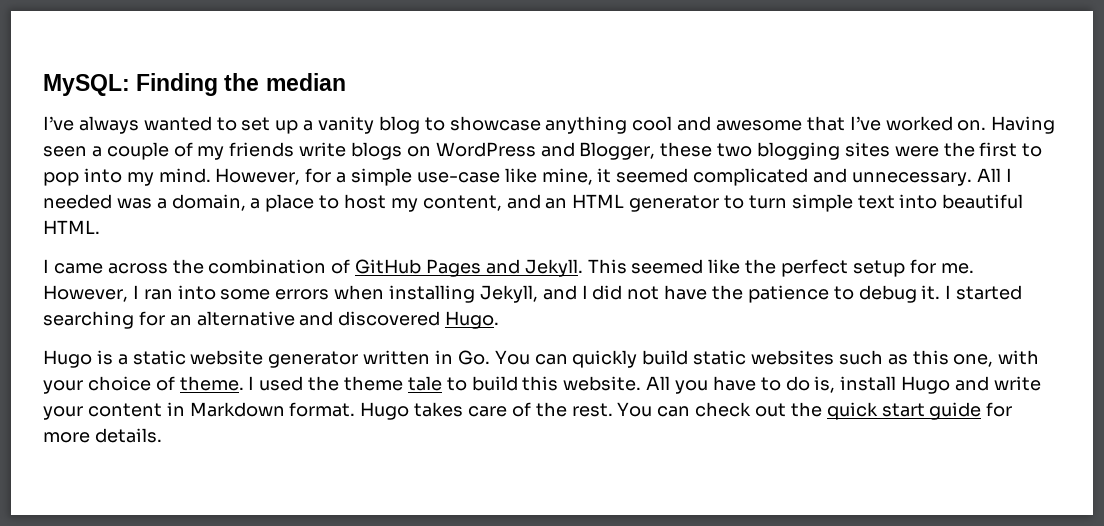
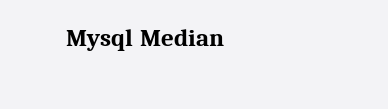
- MySQL: Finding the median
- I’ve always wanted to set up a vanity blog to showcase anything cool and awesome that I’ve worked on. Having seen a couple of my friends write blogs on WordPress and Blogger, these two blogging sites were the first to pop into my mind. However, for a simple use-case like mine, it seemed complicated and unnecessary. All I needed was a domain, a place to host my content, and an HTML generator to turn simple text into beautiful HTML.
- I came across the combination of GitHub Pages and Jekyll. This seemed like the perfect setup for me. However, I ran into some errors when installing Jekyll, and I did not have the patience to debug it. I started searching for an alternative and discovered Hugo.
- Hugo is a static website generator written in Go. You can quickly build static websites such as this one, with your choice of theme. I used the theme tale to build this website. All you have to do is, install Hugo and write your content in Markdown format. Hugo takes care of the rest. You can check out the quick start guide for more details.
+ Mysql Median

